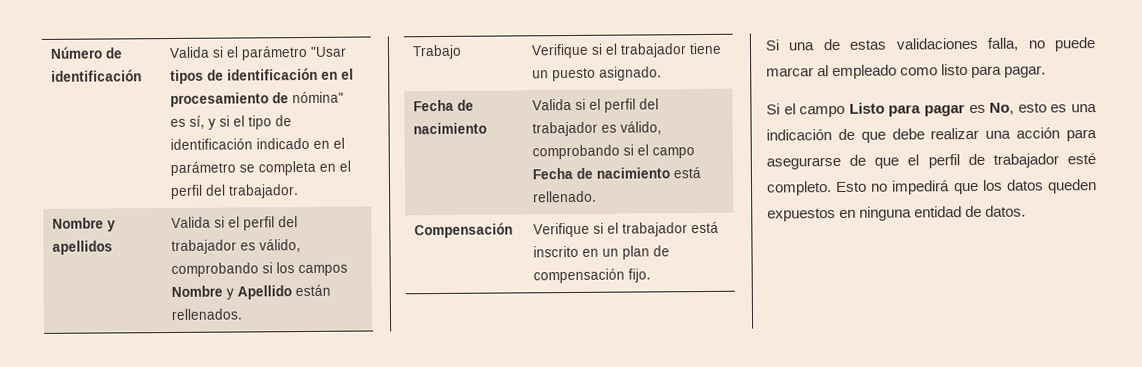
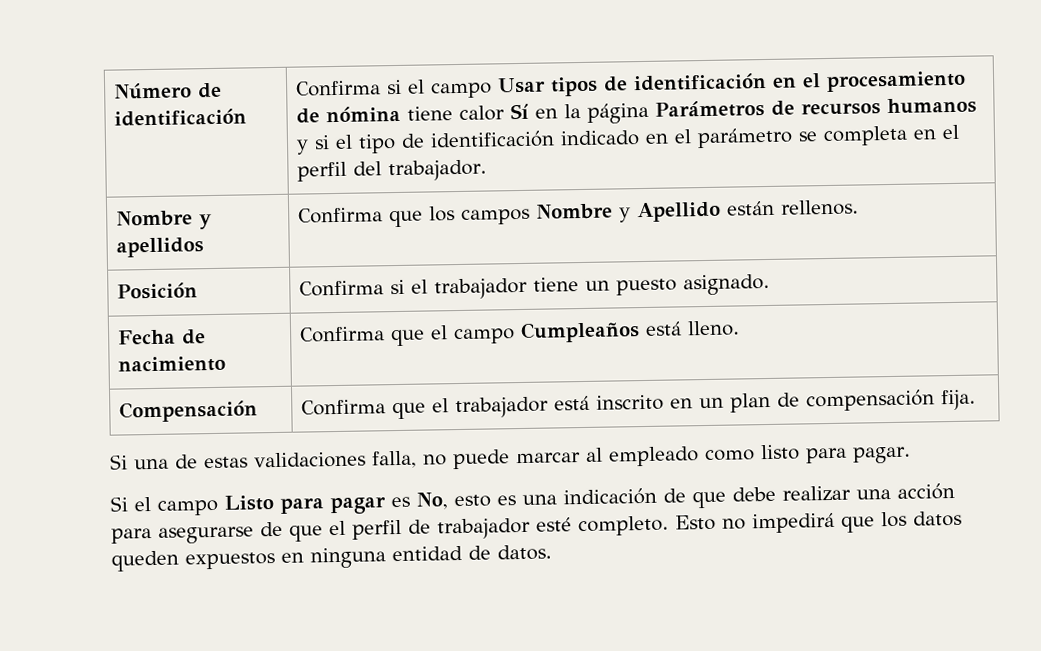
- Valida si el parámetro "Usar tipos de identificación en el procesamiento de nómina" es sí, y si el tipo de identificación indicado en el parámetro se completa en el perfil del trabajador.
+ Confirma si el campo Usar tipos de identificación en el procesamiento de nómina tiene calor Sí en la página Parámetros de recursos humanos y si el tipo de identificación indicado en el parámetro se completa en el perfil del trabajador.
- Nombre y apellidos | Valida si el perfil del trabajador es válido, comprobando si los campos Nombre y Apellido están rellenados.
- Trabajo | Verifique si el trabajador tiene un puesto asignado.
+ Nombre y apellidos | Confirma que los campos Nombre y Apellido están rellenos.
+ Posición | Confirma si el trabajador tiene un puesto asignado.
- Fecha de nacimiento | Valida si el perfil del trabajador es válido, comprobando si el campo Fecha de nacimiento está rellenado.
+ Fecha de nacimiento | Confirma que el campo Cumpleaños está lleno.
- Compensación | Verifique si el trabajador está inscrito en un plan de compensación fijo.
+ Compensación | Confirma que el trabajador está inscrito en un plan de compensación fija.

